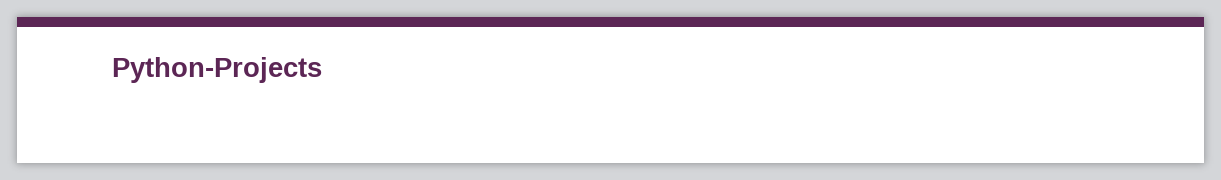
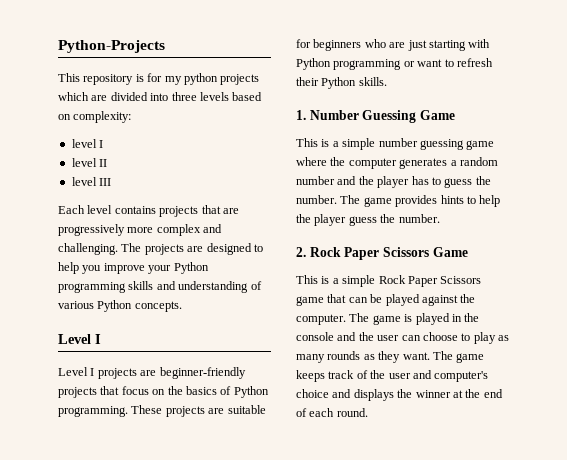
+ This repository is for my python projects which are divided into three levels based on complexity:
+ level I
+ level II
+ level III
+ Each level contains projects that are progressively more complex and challenging. The projects are designed to help you improve your Python programming skills and understanding of various Python concepts.
+ Level I
+ Level I projects are beginner-friendly projects that focus on the basics of Python programming. These projects are suitable for beginners who are just starting with Python programming or want to refresh their Python skills.
+ 1. Number Guessing Game
+ This is a simple number guessing game where the computer generates a random number and the player has to guess the number. The game provides hints to help the player guess the number.
+ 2. Rock Paper Scissors Game
+ This is a simple Rock Paper Scissors game that can be played against the computer. The game is played in the console and the user can choose to play as many rounds as they want. The game keeps track of the user and computer's choice and displays the winner at the end of each round.

